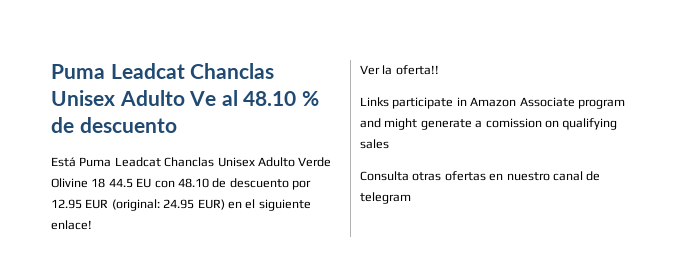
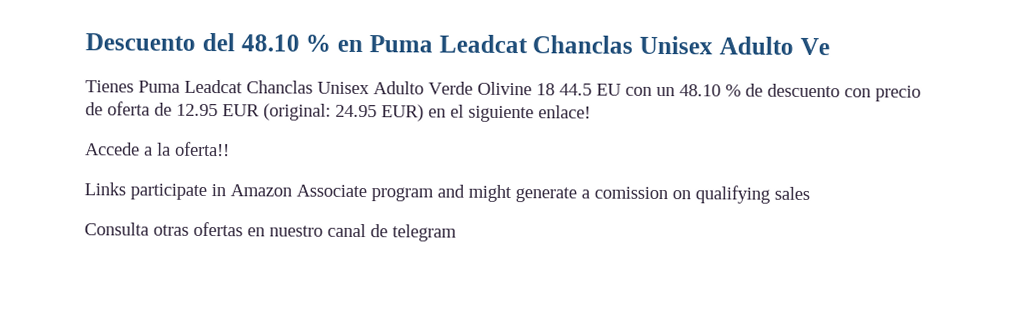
- Puma Leadcat Chanclas Unisex Adulto Ve al 48.10 % de descuento
- Está Puma Leadcat Chanclas Unisex Adulto Verde Olivine 18 44.5 EU con 48.10 de descuento por 12.95 EUR (original: 24.95 EUR) en el siguiente enlace!
+ Descuento del 48.10 % en Puma Leadcat Chanclas Unisex Adulto Ve
+ Tienes Puma Leadcat Chanclas Unisex Adulto Verde Olivine 18 44.5 EU con un 48.10 % de descuento con precio de oferta de 12.95 EUR (original: 24.95 EUR) en el siguiente enlace!
- Ver la oferta!!
+ Accede a la oferta!!

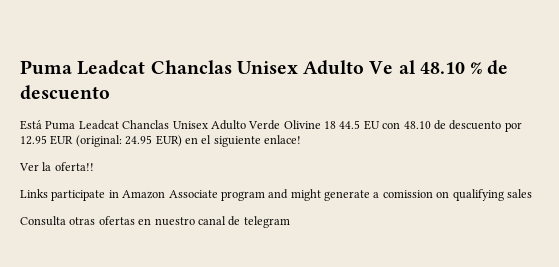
- Descuento del 48.10 % en Puma Leadcat Chanclas Unisex Adulto Ve
- Tienes Puma Leadcat Chanclas Unisex Adulto Verde Olivine 18 44.5 EU con un 48.10 % de descuento con precio de oferta de 12.95 EUR (original: 24.95 EUR) en el siguiente enlace!
+ Puma Leadcat Chanclas Unisex Adulto Ve al 48.10 % de descuento
+ Está Puma Leadcat Chanclas Unisex Adulto Verde Olivine 18 44.5 EU con 48.10 de descuento por 12.95 EUR (original: 24.95 EUR) en el siguiente enlace!
- Accede a la oferta!!
+ Ver la oferta!!

